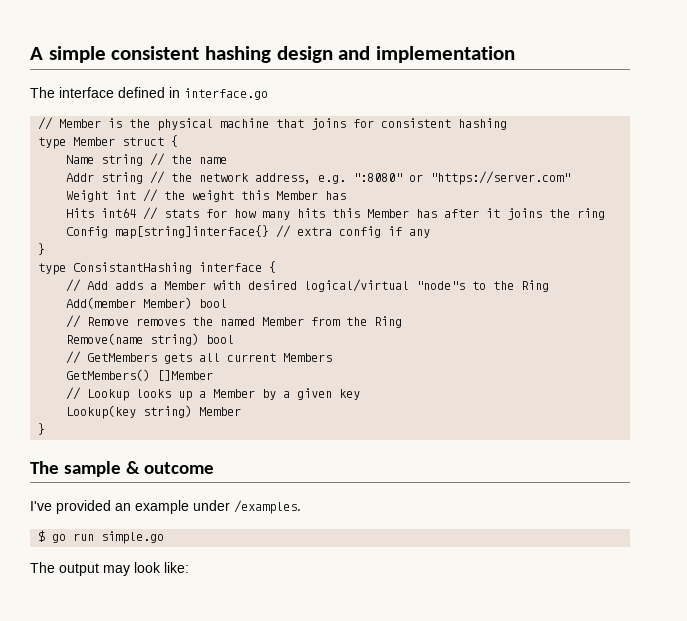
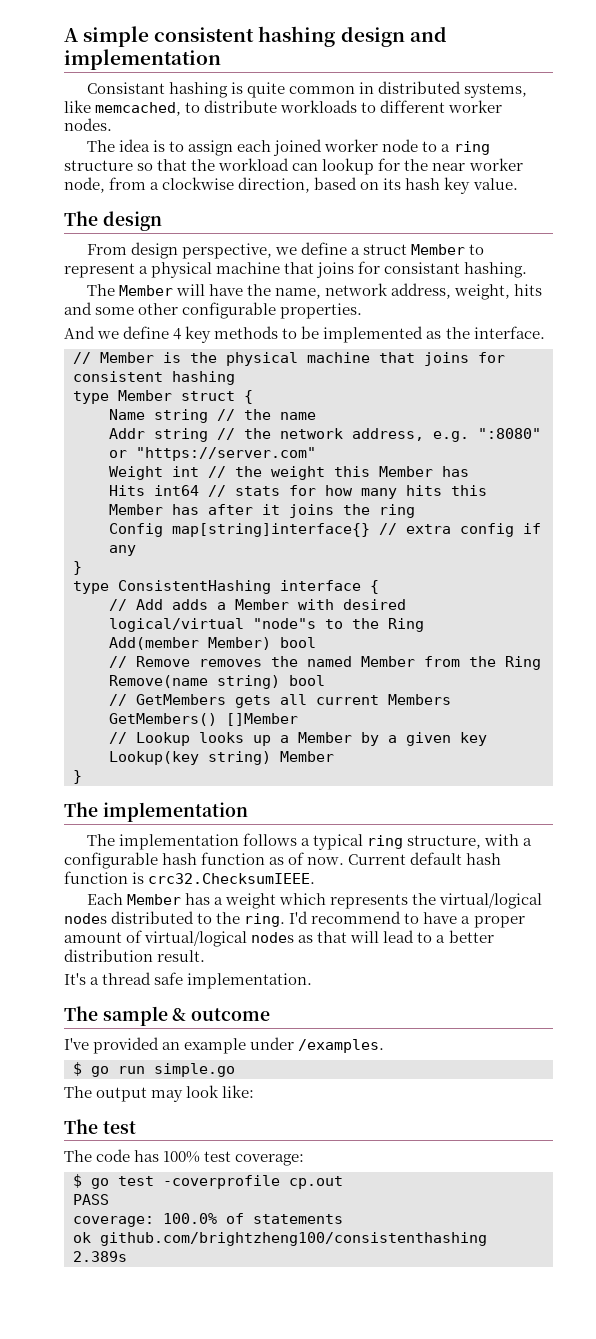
- The interface defined in interface.go
+ Consistant hashing is quite common in distributed systems, like memcached, to distribute workloads to different worker nodes.
+ The idea is to assign each joined worker node to a ring structure so that the workload can lookup for the near worker node, from a clockwise direction, based on its hash key value.
+ The design
+ From design perspective, we define a struct Member to represent a physical machine that joins for consistant hashing.
+ The Member will have the name, network address, weight, hits and some other configurable properties.
+ And we define 4 key methods to be implemented as the interface.
- type ConsistantHashing interface {
+ type ConsistentHashing interface {
  Lookup(key string) Member
  }
+ The implementation
+ The implementation follows a typical ring structure, with a configurable hash function as of now. Current default hash function is crc32.ChecksumIEEE.
+ Each Member has a weight which represents the virtual/logical nodes distributed to the ring. I'd recommend to have a proper amount of virtual/logical nodes as that will lead to a better distribution result.
+ It's a thread safe implementation.
+ The test
+ The code has 100% test coverage:
+ $ go test -coverprofile cp.out
+ PASS
+ coverage: 100.0% of statements
+ ok github.com/brightzheng100/consistenthashing 2.389s

